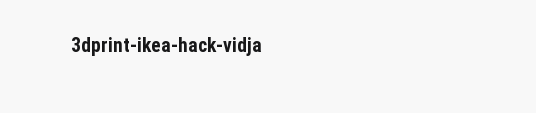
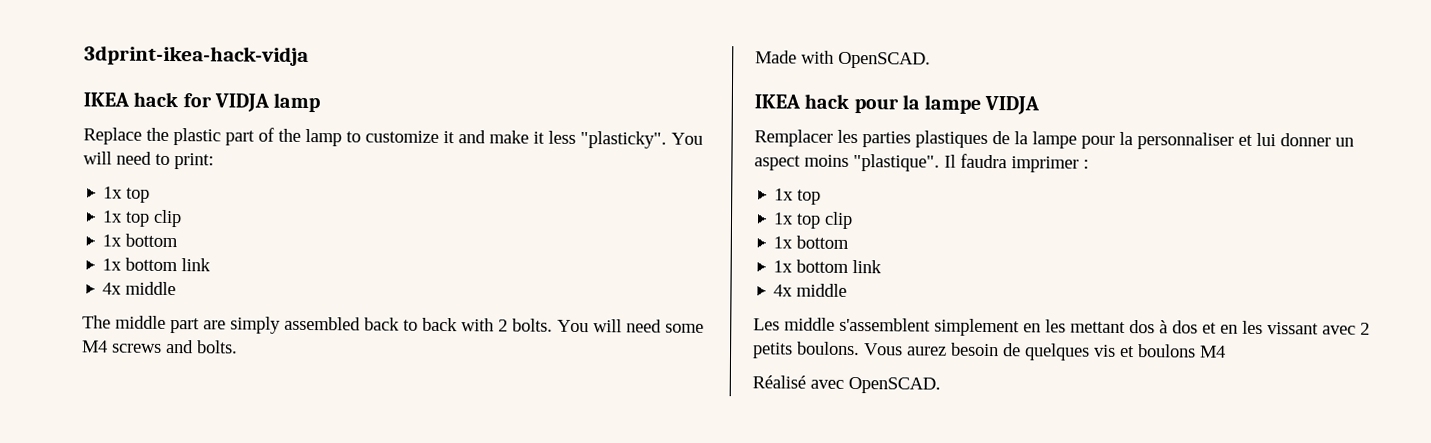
+ IKEA hack for VIDJA lamp
+ Replace the plastic part of the lamp to customize it and make it less "plasticky". You will need to print:
+ 1x top
+ 1x top clip
+ 1x bottom
+ 1x bottom link
+ 4x middle
+ The middle part are simply assembled back to back with 2 bolts. You will need some M4 screws and bolts.
+ Made with OpenSCAD.
+ IKEA hack pour la lampe VIDJA
+ Remplacer les parties plastiques de la lampe pour la personnaliser et lui donner un aspect moins "plastique". Il faudra imprimer :
+ 1x top
+ 1x top clip
+ 1x bottom
+ 1x bottom link
+ 4x middle
+ Les middle s'assemblent simplement en les mettant dos à dos et en les vissant avec 2 petits boulons. Vous aurez besoin de quelques vis et boulons M4
+ Réalisé avec OpenSCAD.

